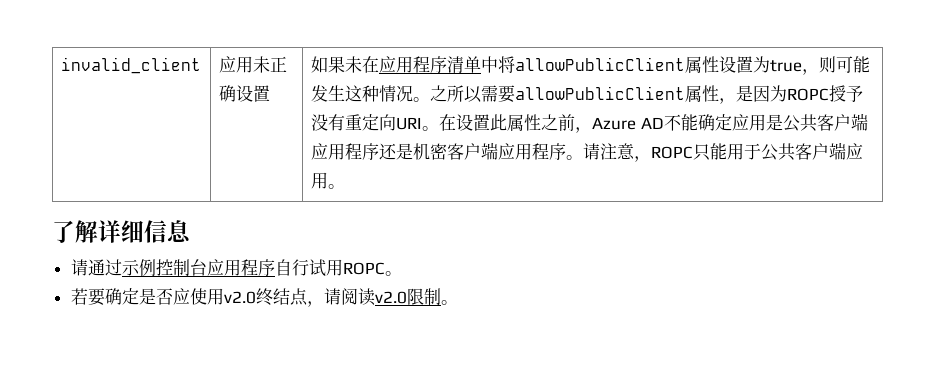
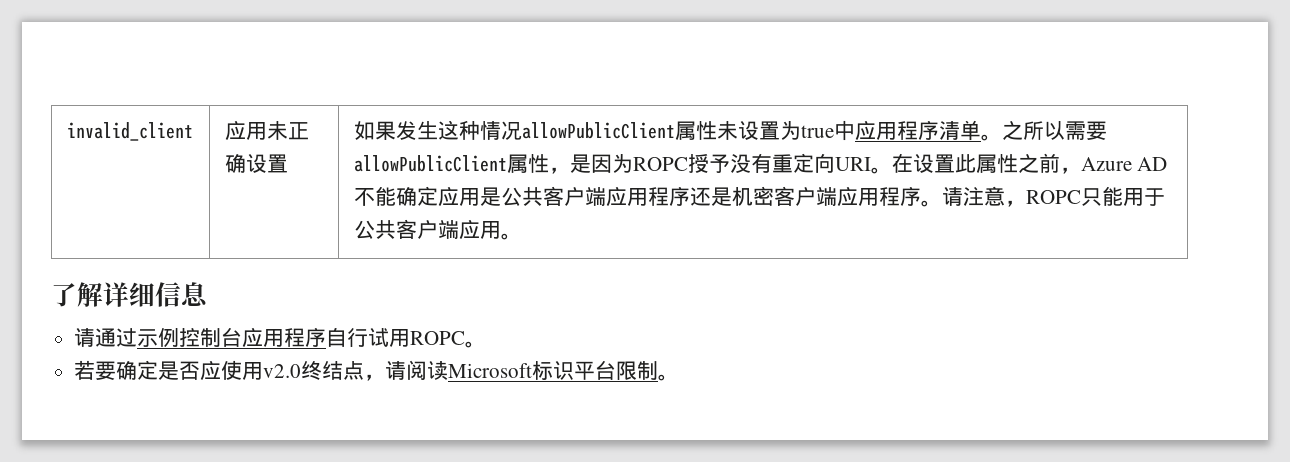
- 如果未在应用程序清单中将allowPublicClient属性设置为true，则可能发生这种情况。
+ 如果发生这种情况allowPublicClient属性未设置为true中应用程序清单。
- 若要确定是否应使用v2.0终结点，请阅读v2.0限制。
+ 若要确定是否应使用v2.0终结点，请阅读Microsoft标识平台限制。

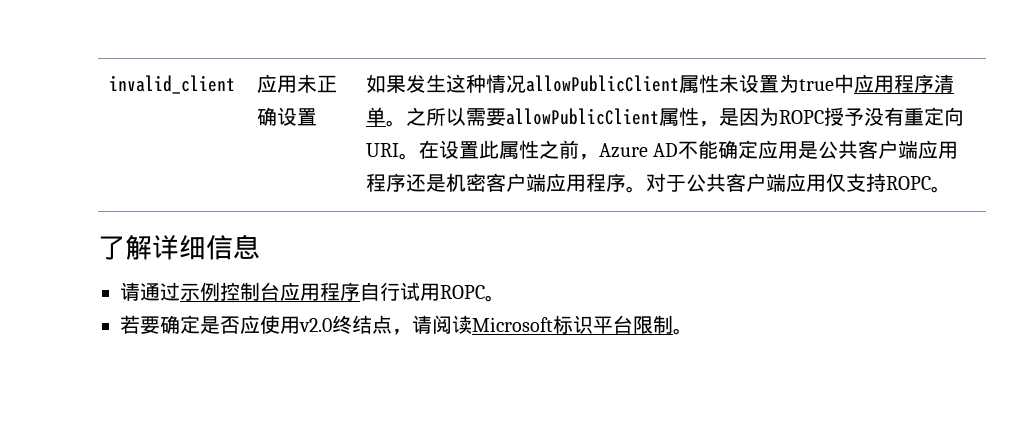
- 请注意，ROPC只能用于公共客户端应用。
+ 对于公共客户端应用仅支持ROPC。

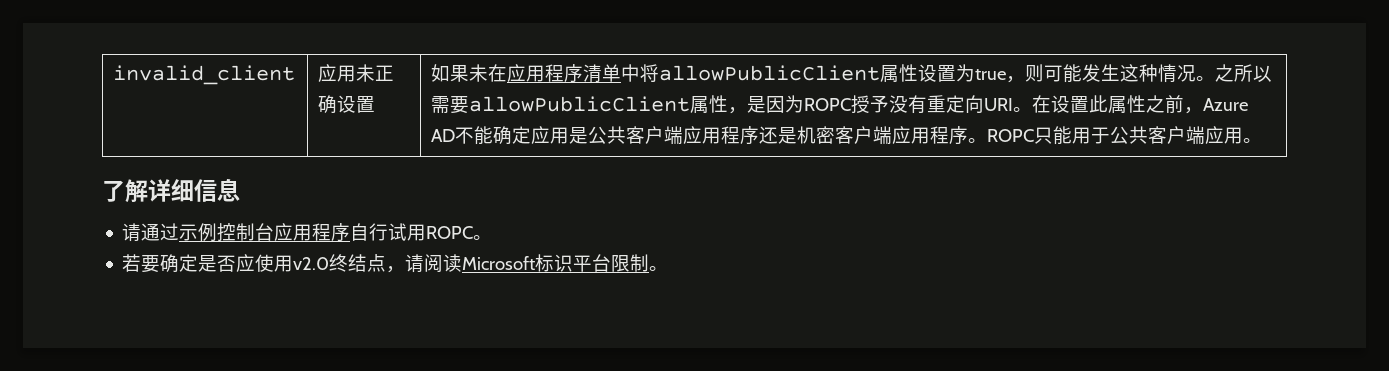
- 如果发生这种情况allowPublicClient属性未设置为true中应用程序清单。
+ 如果未在应用程序清单中将allowPublicClient属性设置为true，则可能发生这种情况。
- 对于公共客户端应用仅支持ROPC。
+ ROPC只能用于公共客户端应用。

